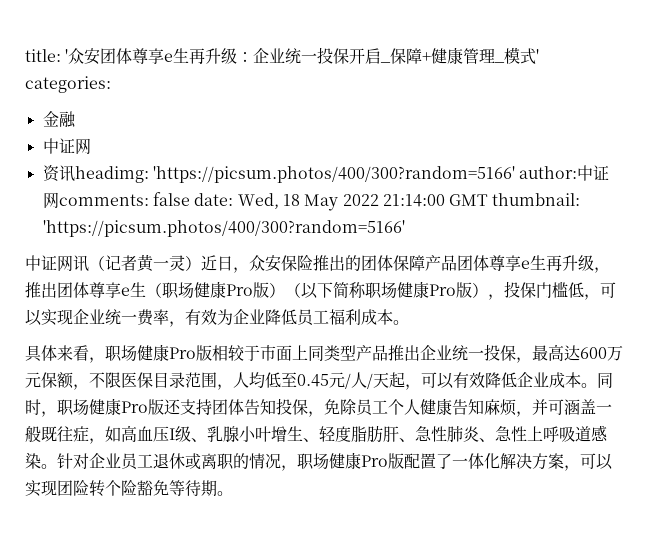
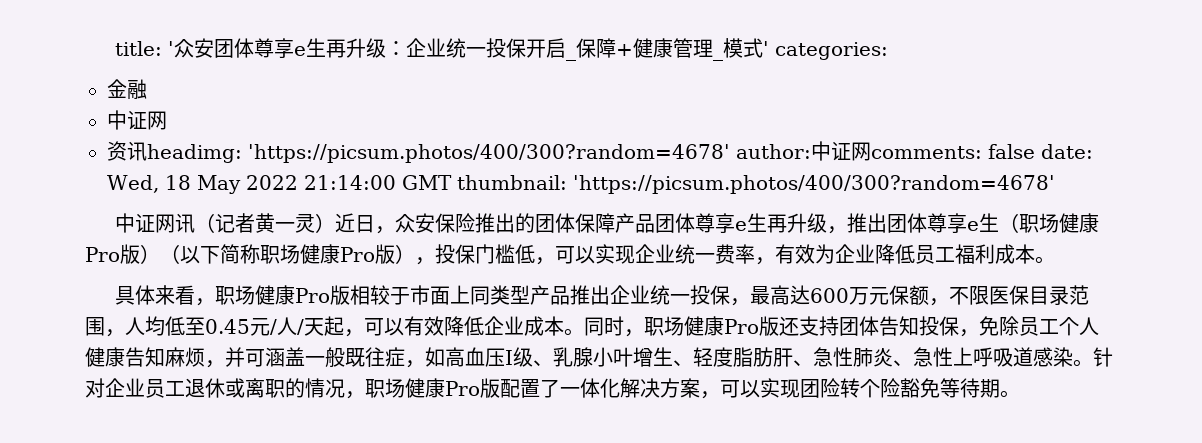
- 资讯headimg: 'https://picsum.photos/400/300?random=5166' author:中证网comments: false date: Wed, 18 May 2022 21:14:00 GMT thumbnail: 'https://picsum.photos/400/300?random=5166'
+ 资讯headimg: 'https://picsum.photos/400/300?random=4678' author:中证网comments: false date: Wed, 18 May 2022 21:14:00 GMT thumbnail: 'https://picsum.photos/400/300?random=4678'

